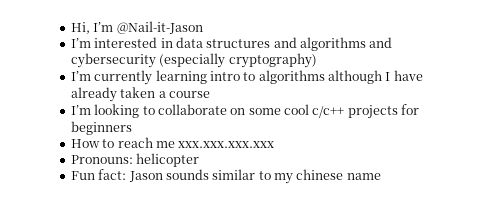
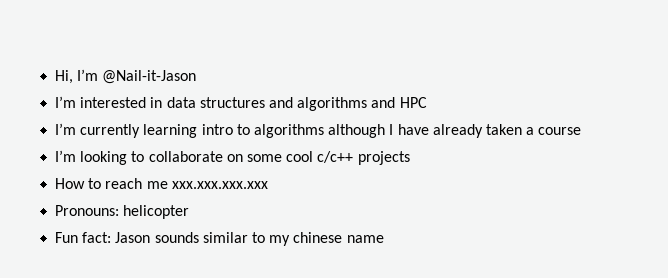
- I’m interested in data structures and algorithms and cybersecurity (especially cryptography)
+ I’m interested in data structures and algorithms and HPC
- I’m looking to collaborate on some cool c/c++ projects for beginners
+ I’m looking to collaborate on some cool c/c++ projects

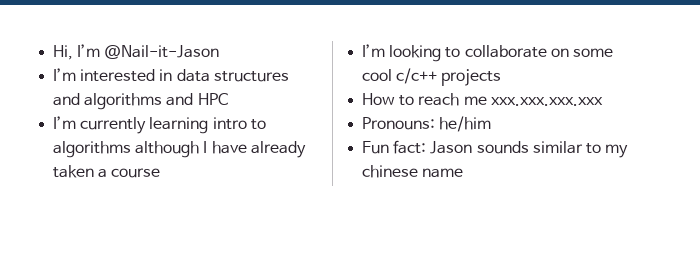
- Pronouns: helicopter
+ Pronouns: he/him

